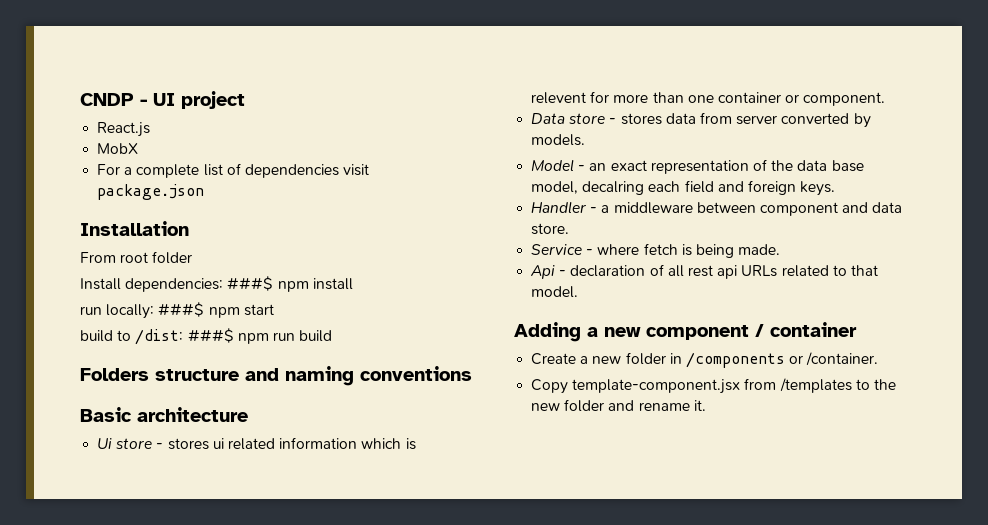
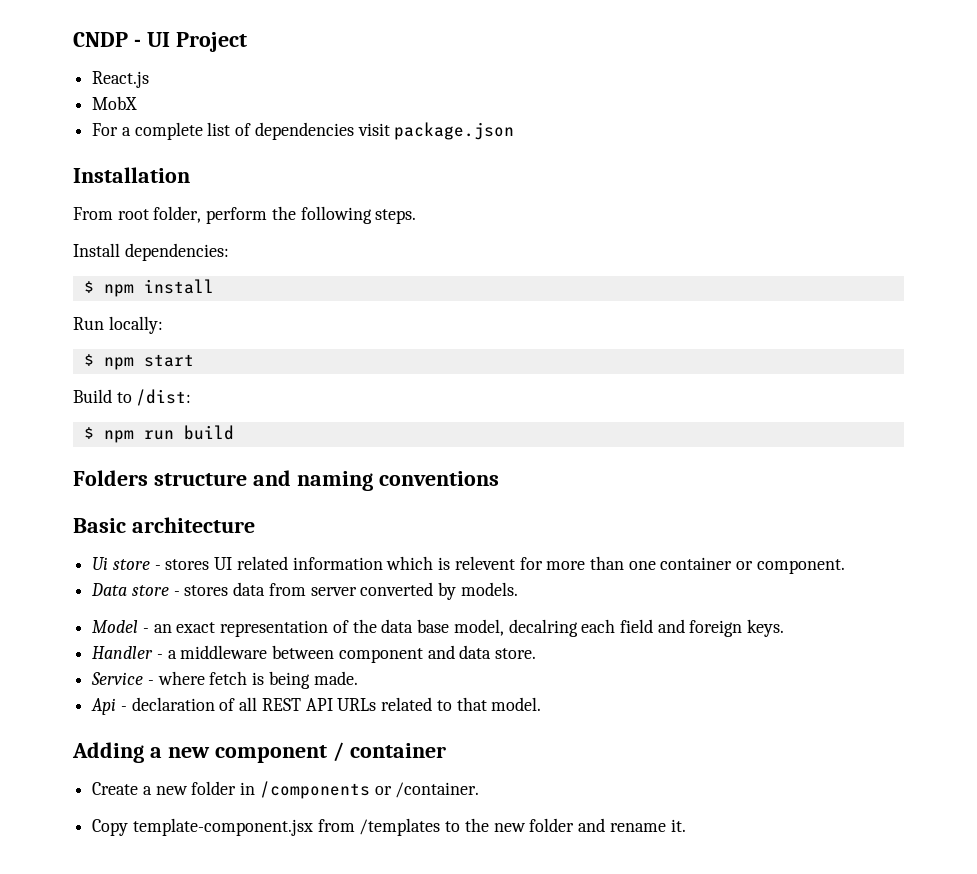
- CNDP - UI project
+ CNDP - UI Project
- From root folder
+ From root folder, perform the following steps.
- Install dependencies: ###$ npm install
+ Install dependencies:
+ $ npm install
- run locally: ###$ npm start
+ Run locally:
+ $ npm start
- build to /dist: ###$ npm run build
+ Build to /dist:
+ $ npm run build
- Ui store - stores ui related information which is relevent for more than one container or component.
+ Ui store - stores UI related information which is relevent for more than one container or component.
- Api - declaration of all rest api URLs related to that model.
+ Api - declaration of all REST API URLs related to that model.

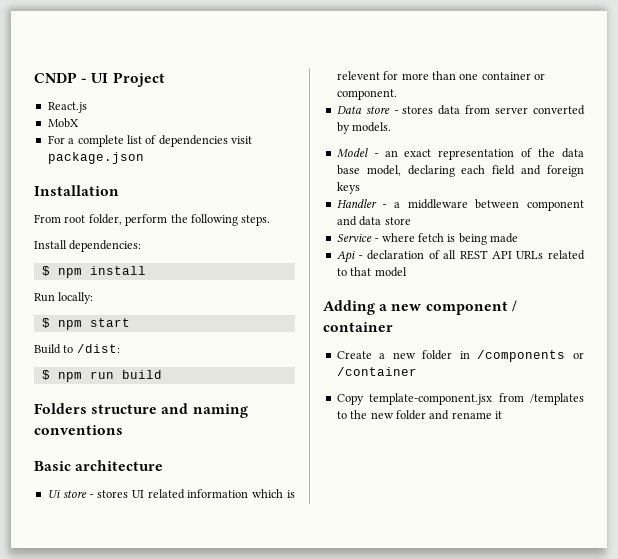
- Model - an exact representation of the data base model, decalring each field and foreign keys.
+ Model - an exact representation of the data base model, declaring each field and foreign keys
- Handler - a middleware between component and data store.
+ Handler - a middleware between component and data store
- Service - where fetch is being made.
+ Service - where fetch is being made
- Api - declaration of all REST API URLs related to that model.
+ Api - declaration of all REST API URLs related to that model
- Create a new folder in /components or /container.
+ Create a new folder in /components or /container
- Copy template-component.jsx from /templates to the new folder and rename it.
+ Copy template-component.jsx from /templates to the new folder and rename it

